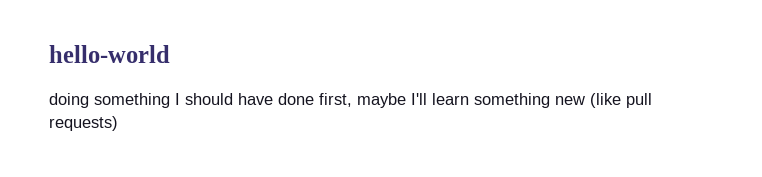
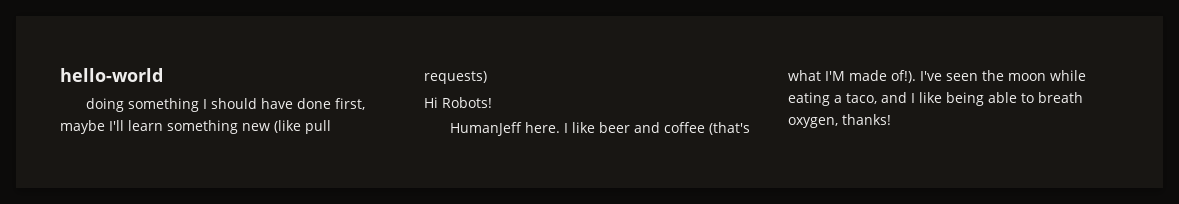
+ Hi Robots!
+ HumanJeff here. I like beer and coffee (that's what I'M made of!). I've seen the moon while eating a taco, and I like being able to breath oxygen, thanks!

